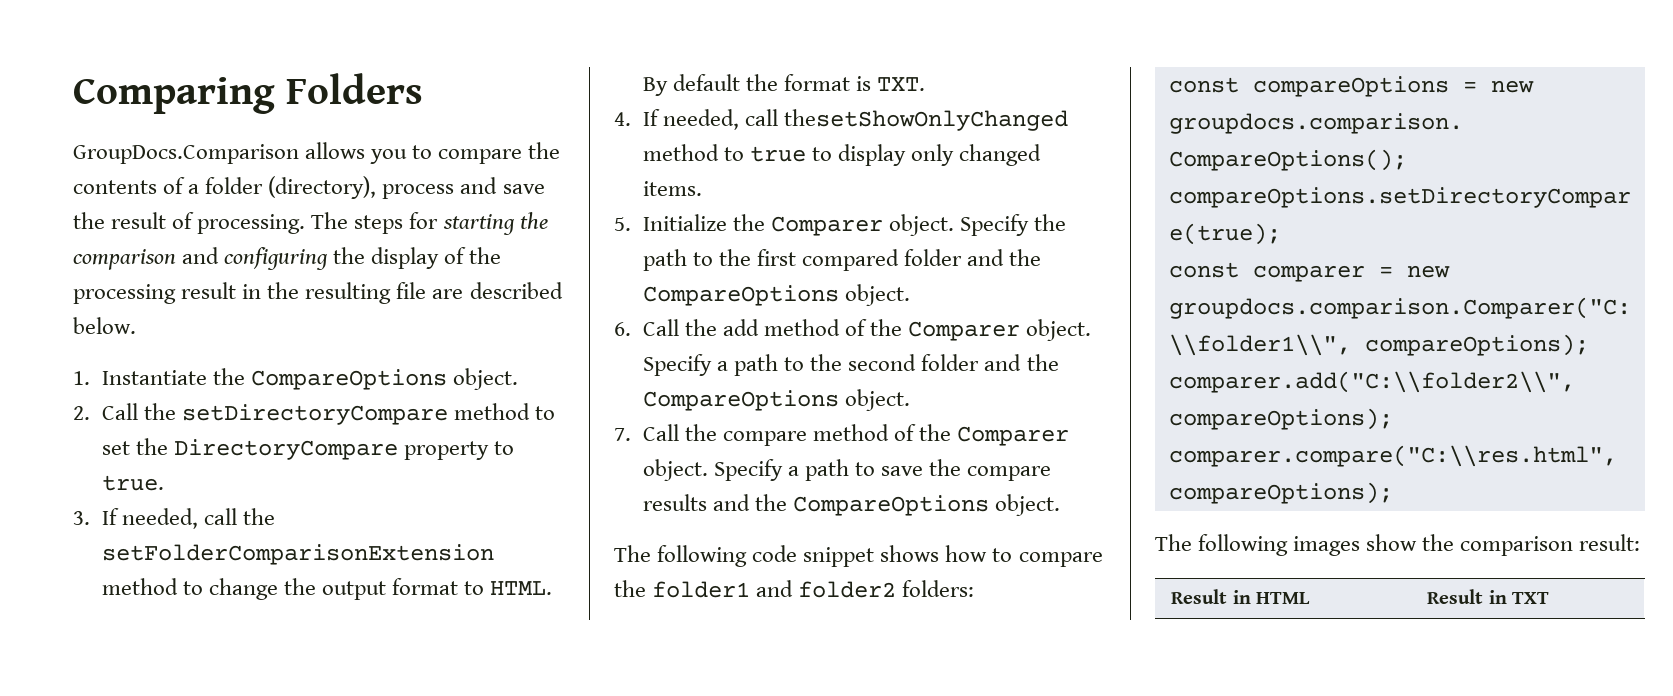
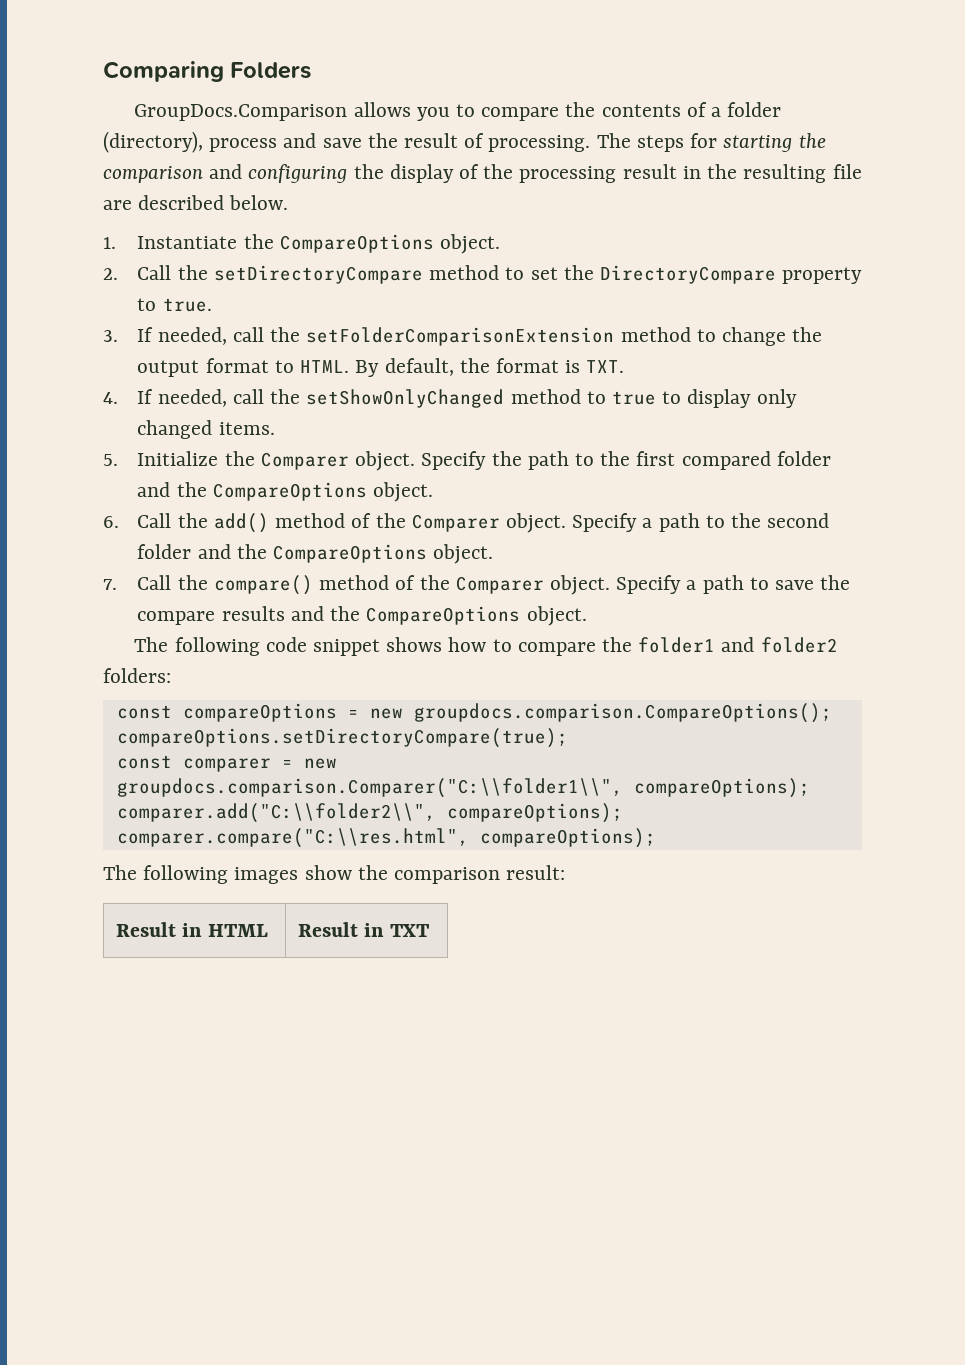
- By default the format is TXT.
+ By default, the format is TXT.
- 4. If needed, call thesetShowOnlyChanged method to true to display only changed items.
+ 4. If needed, call the setShowOnlyChanged method to true to display only changed items.
- 6. Call the add method of the Comparer object.
+ 6. Call the add() method of the Comparer object.
- 7. Call the compare method of the Comparer object.
+ 7. Call the compare() method of the Comparer object.

